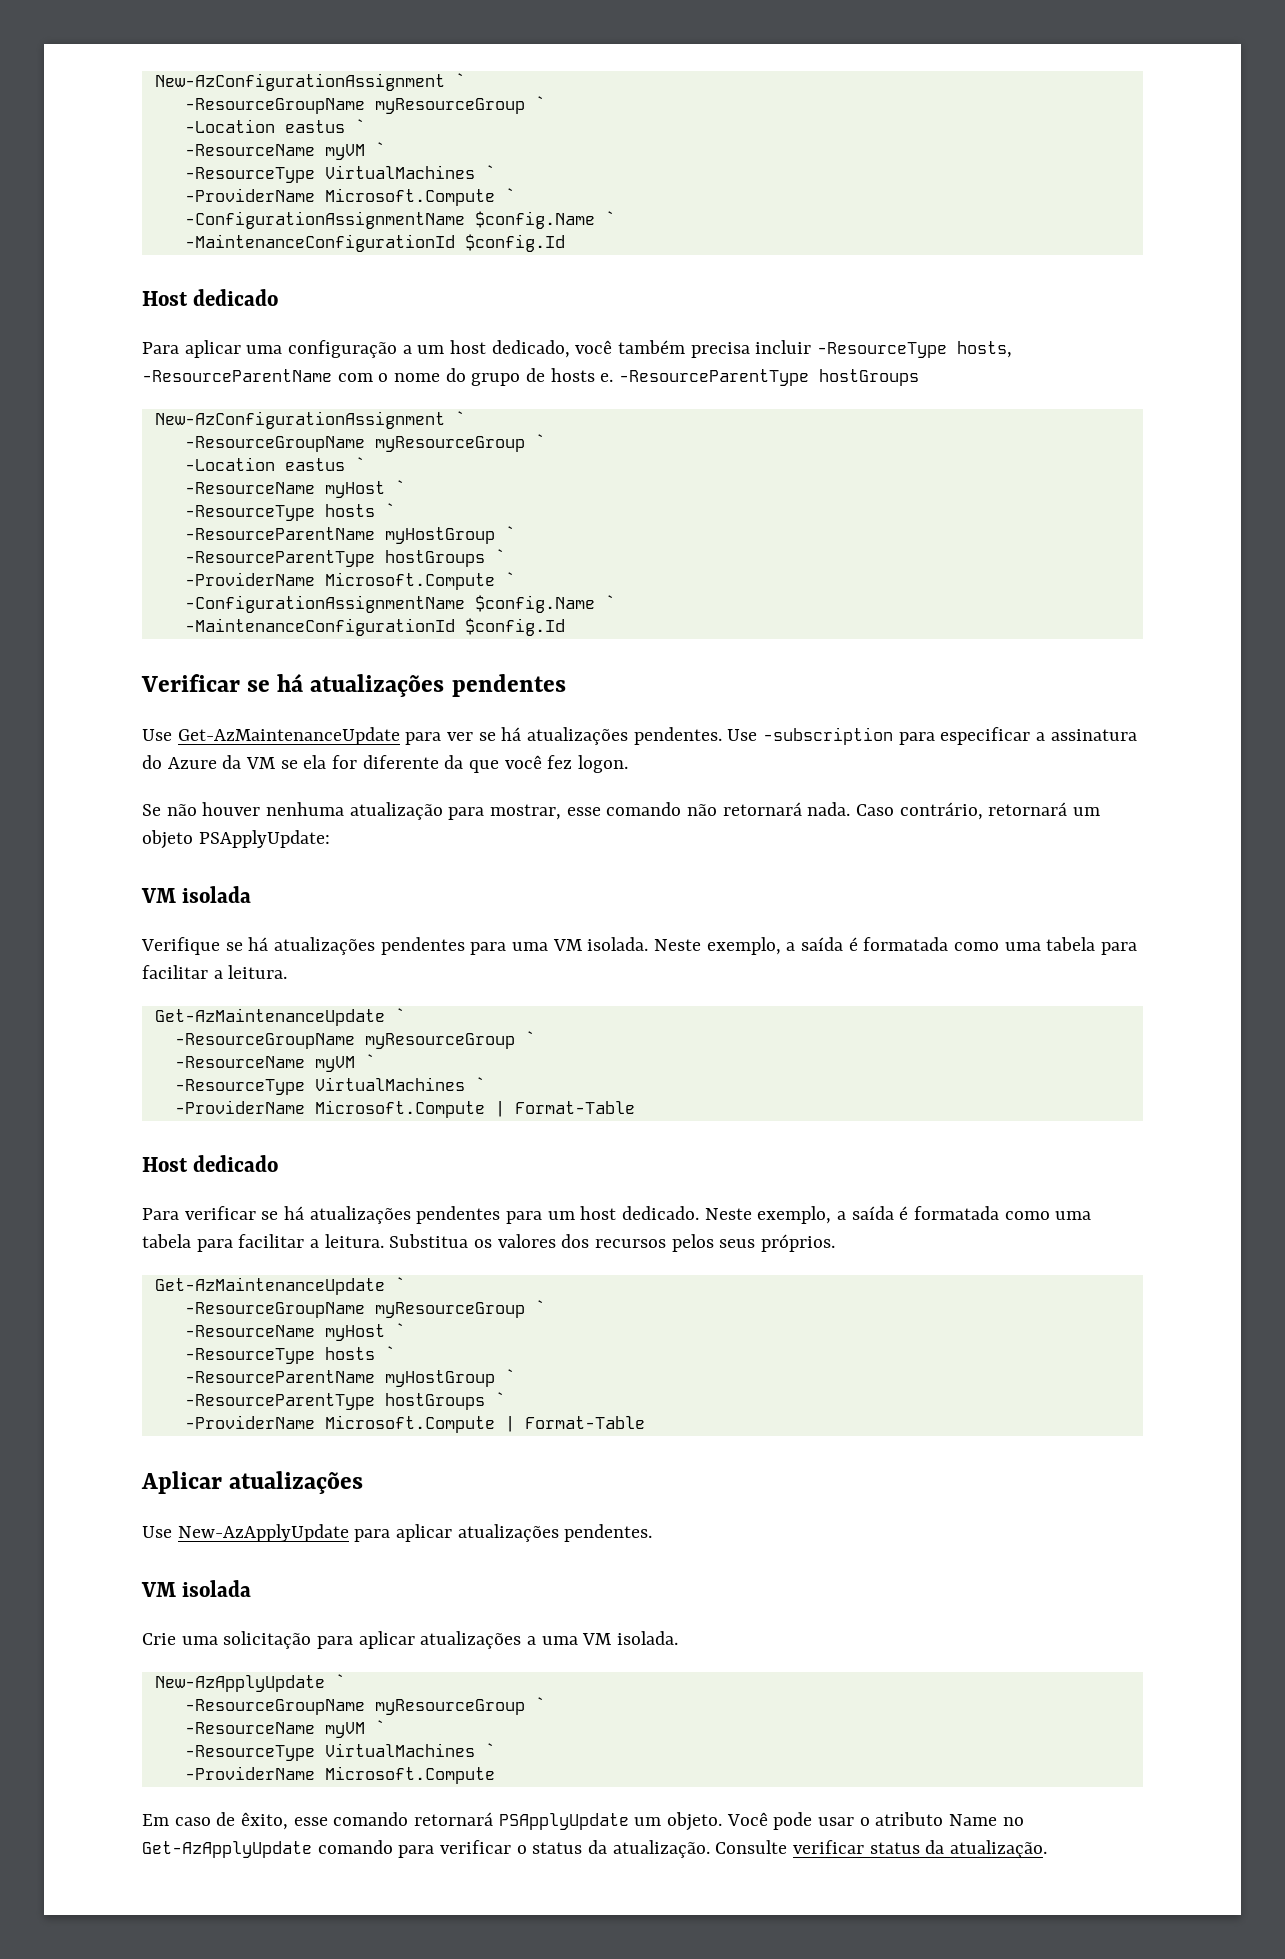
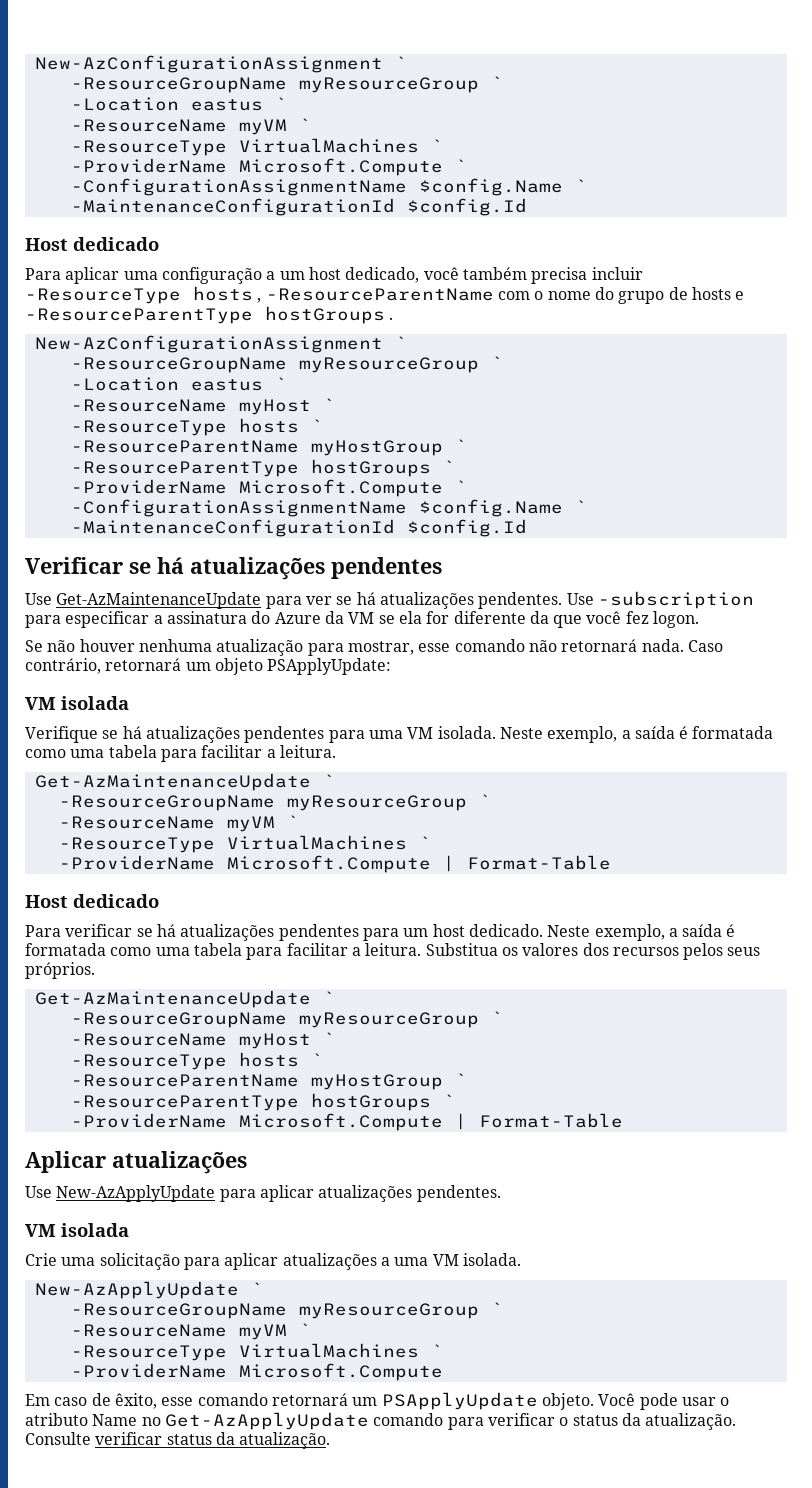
- Para aplicar uma configuração a um host dedicado, você também precisa incluir -ResourceType hosts, -ResourceParentName com o nome do grupo de hosts e. -ResourceParentType hostGroups
+ Para aplicar uma configuração a um host dedicado, você também precisa incluir -ResourceType hosts , -ResourceParentName com o nome do grupo de hosts e -ResourceParentType hostGroups .
- Em caso de êxito, esse comando retornará PSApplyUpdate um objeto.
+ Em caso de êxito, esse comando retornará um PSApplyUpdate objeto.

